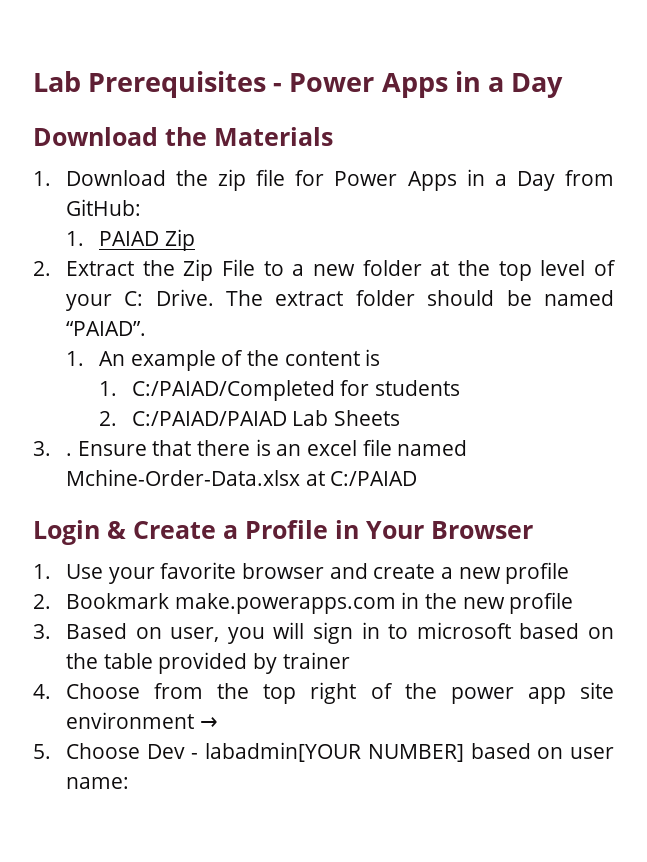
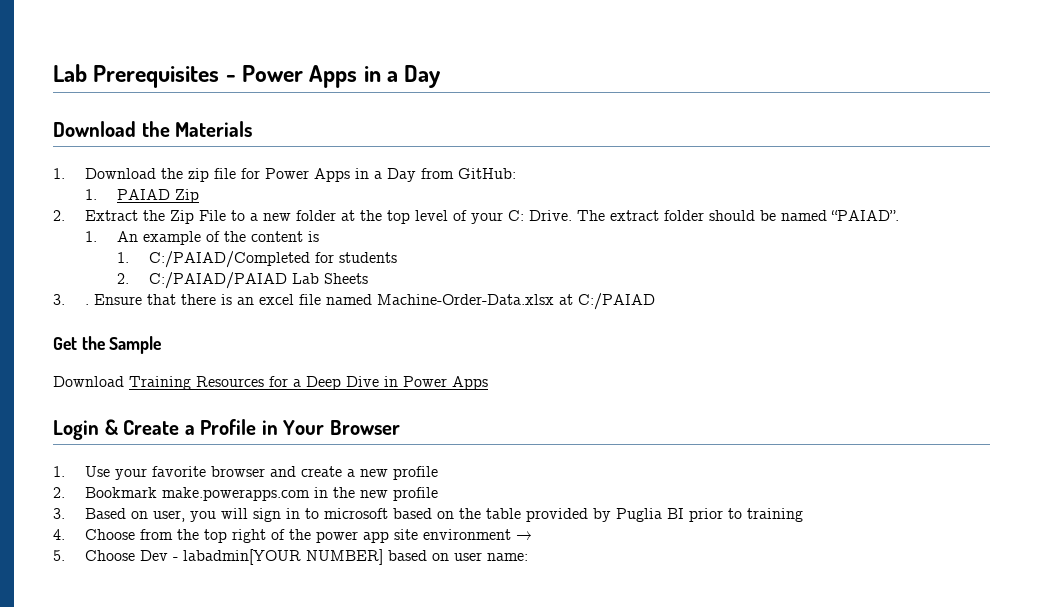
- Ensure that there is an excel file named Mchine-Order-Data.xlsx at C:/PAIAD
+ Ensure that there is an excel file named Machine-Order-Data.xlsx at C:/PAIAD
+ Get the Sample
+ Download Training Resources for a Deep Dive in Power Apps
- 3. Based on user, you will sign in to microsoft based on the table provided by trainer
+ 3. Based on user, you will sign in to microsoft based on the table provided by Puglia BI prior to training

